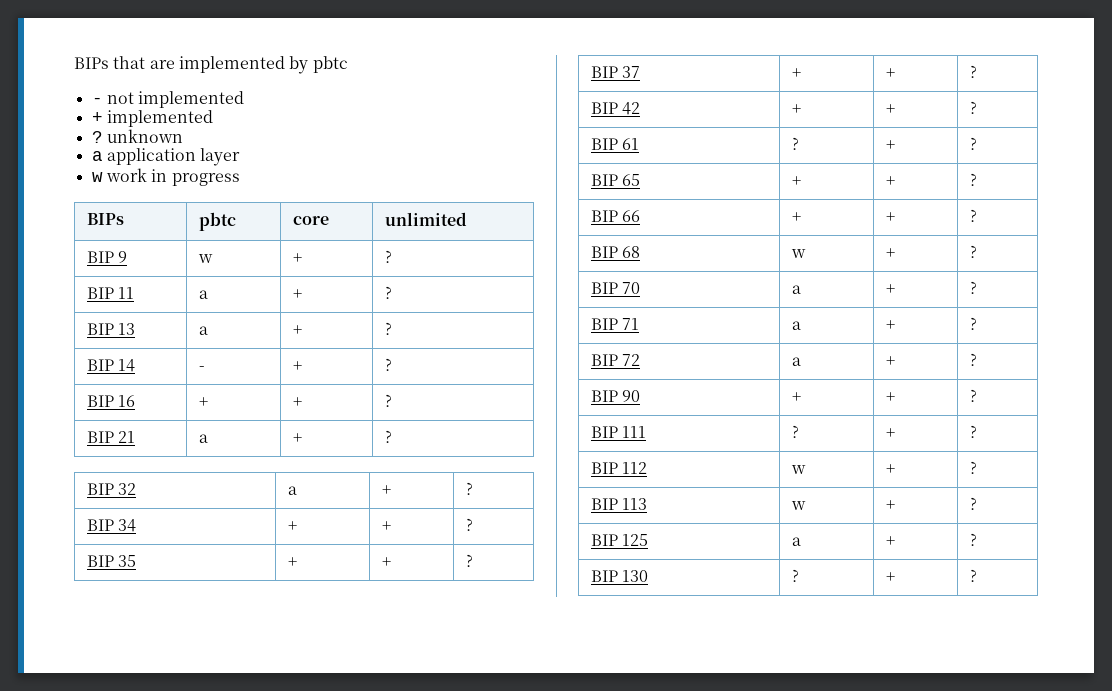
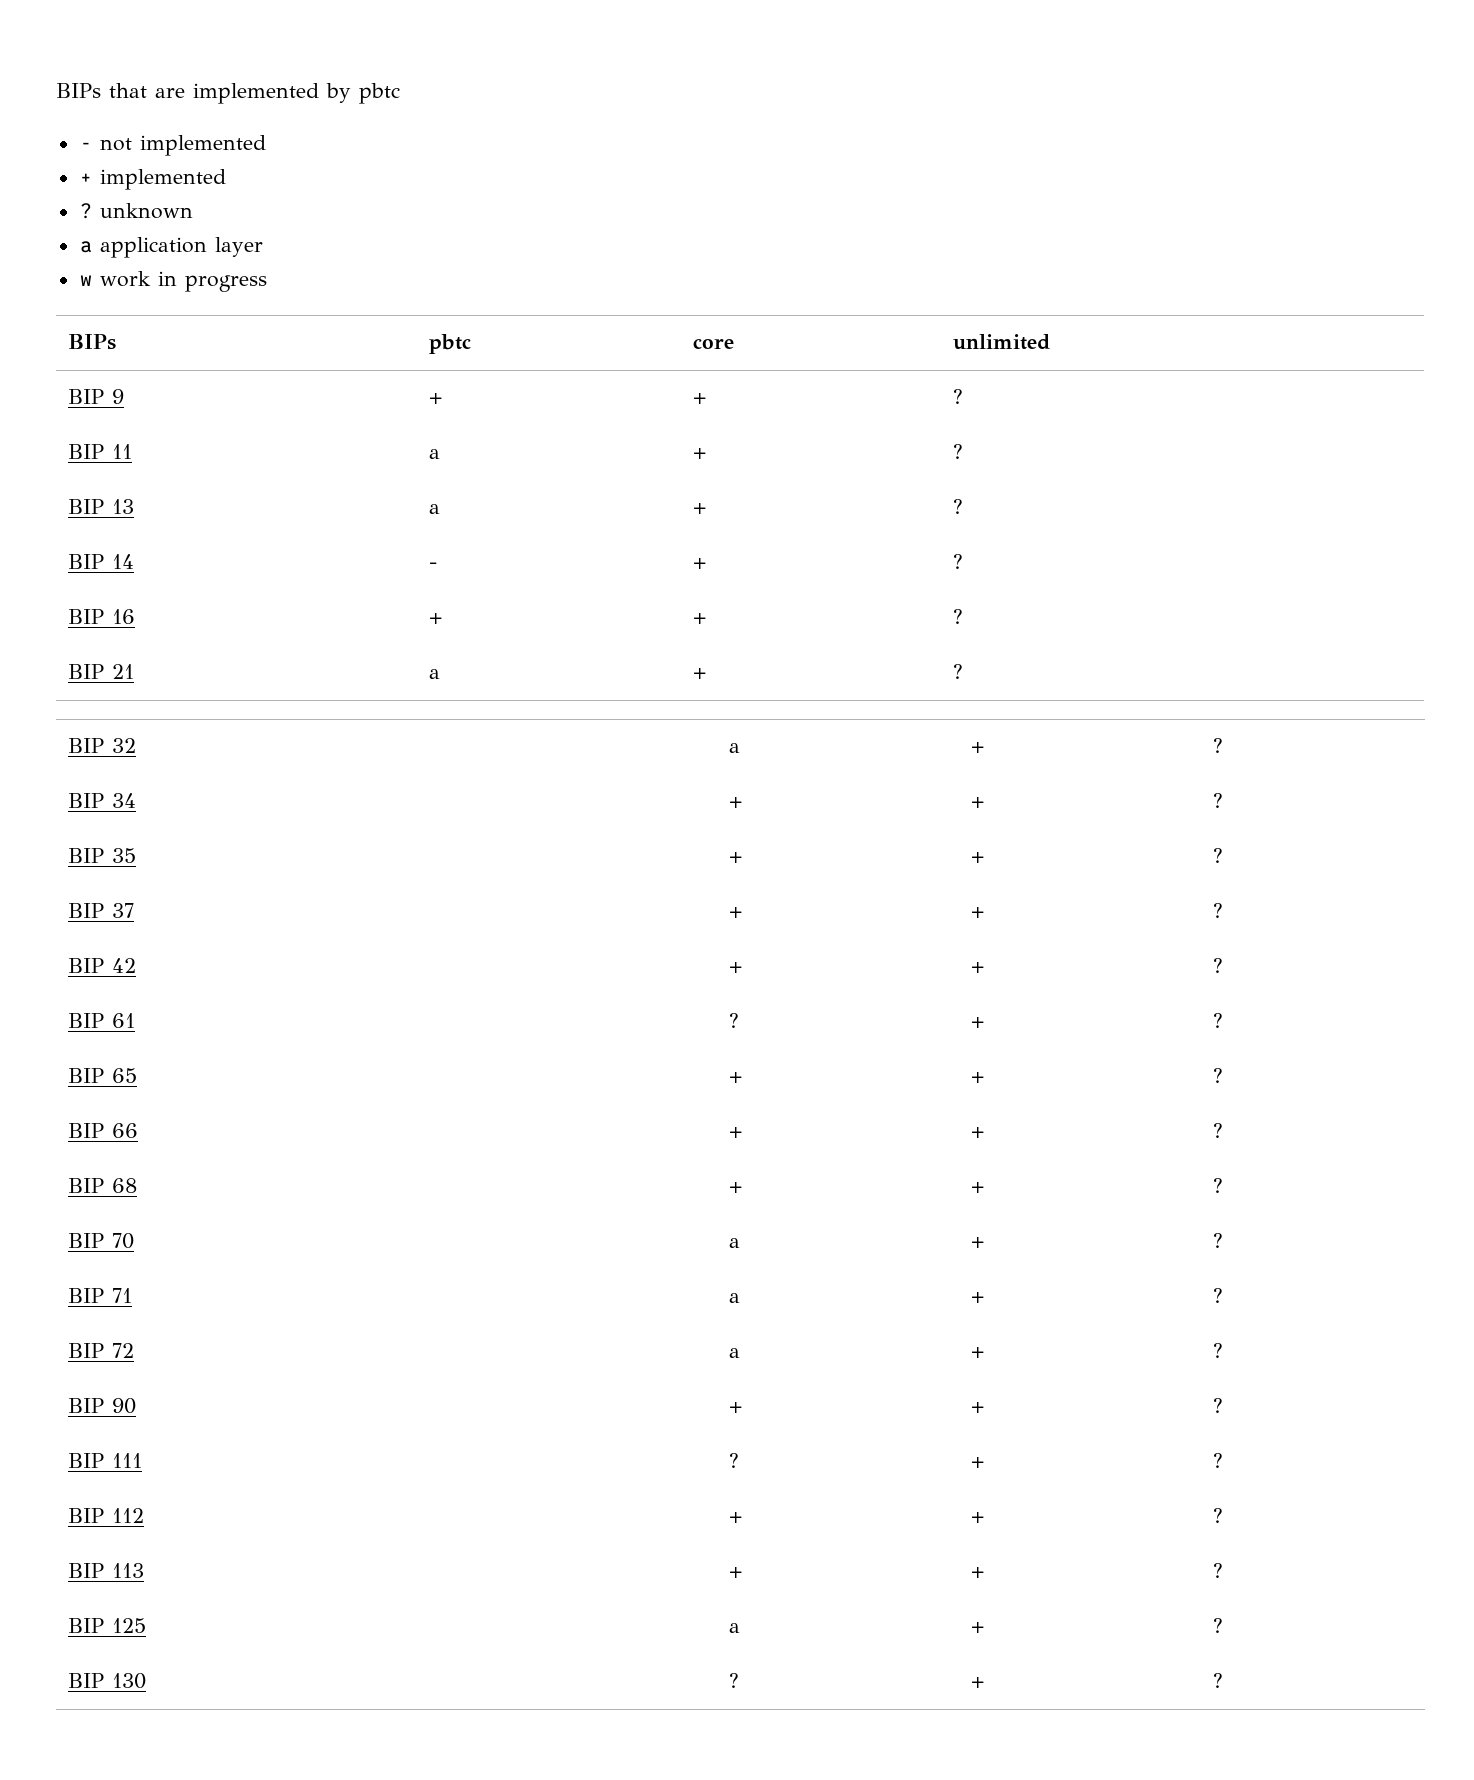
- BIP 9 | w | + | ?
+ BIP 9 | + | + | ?
- BIP 68 | w | + | ?
+ BIP 68 | + | + | ?
- BIP 112 | w | + | ?
+ BIP 112 | + | + | ?
- BIP 113 | w | + | ?
+ BIP 113 | + | + | ?

